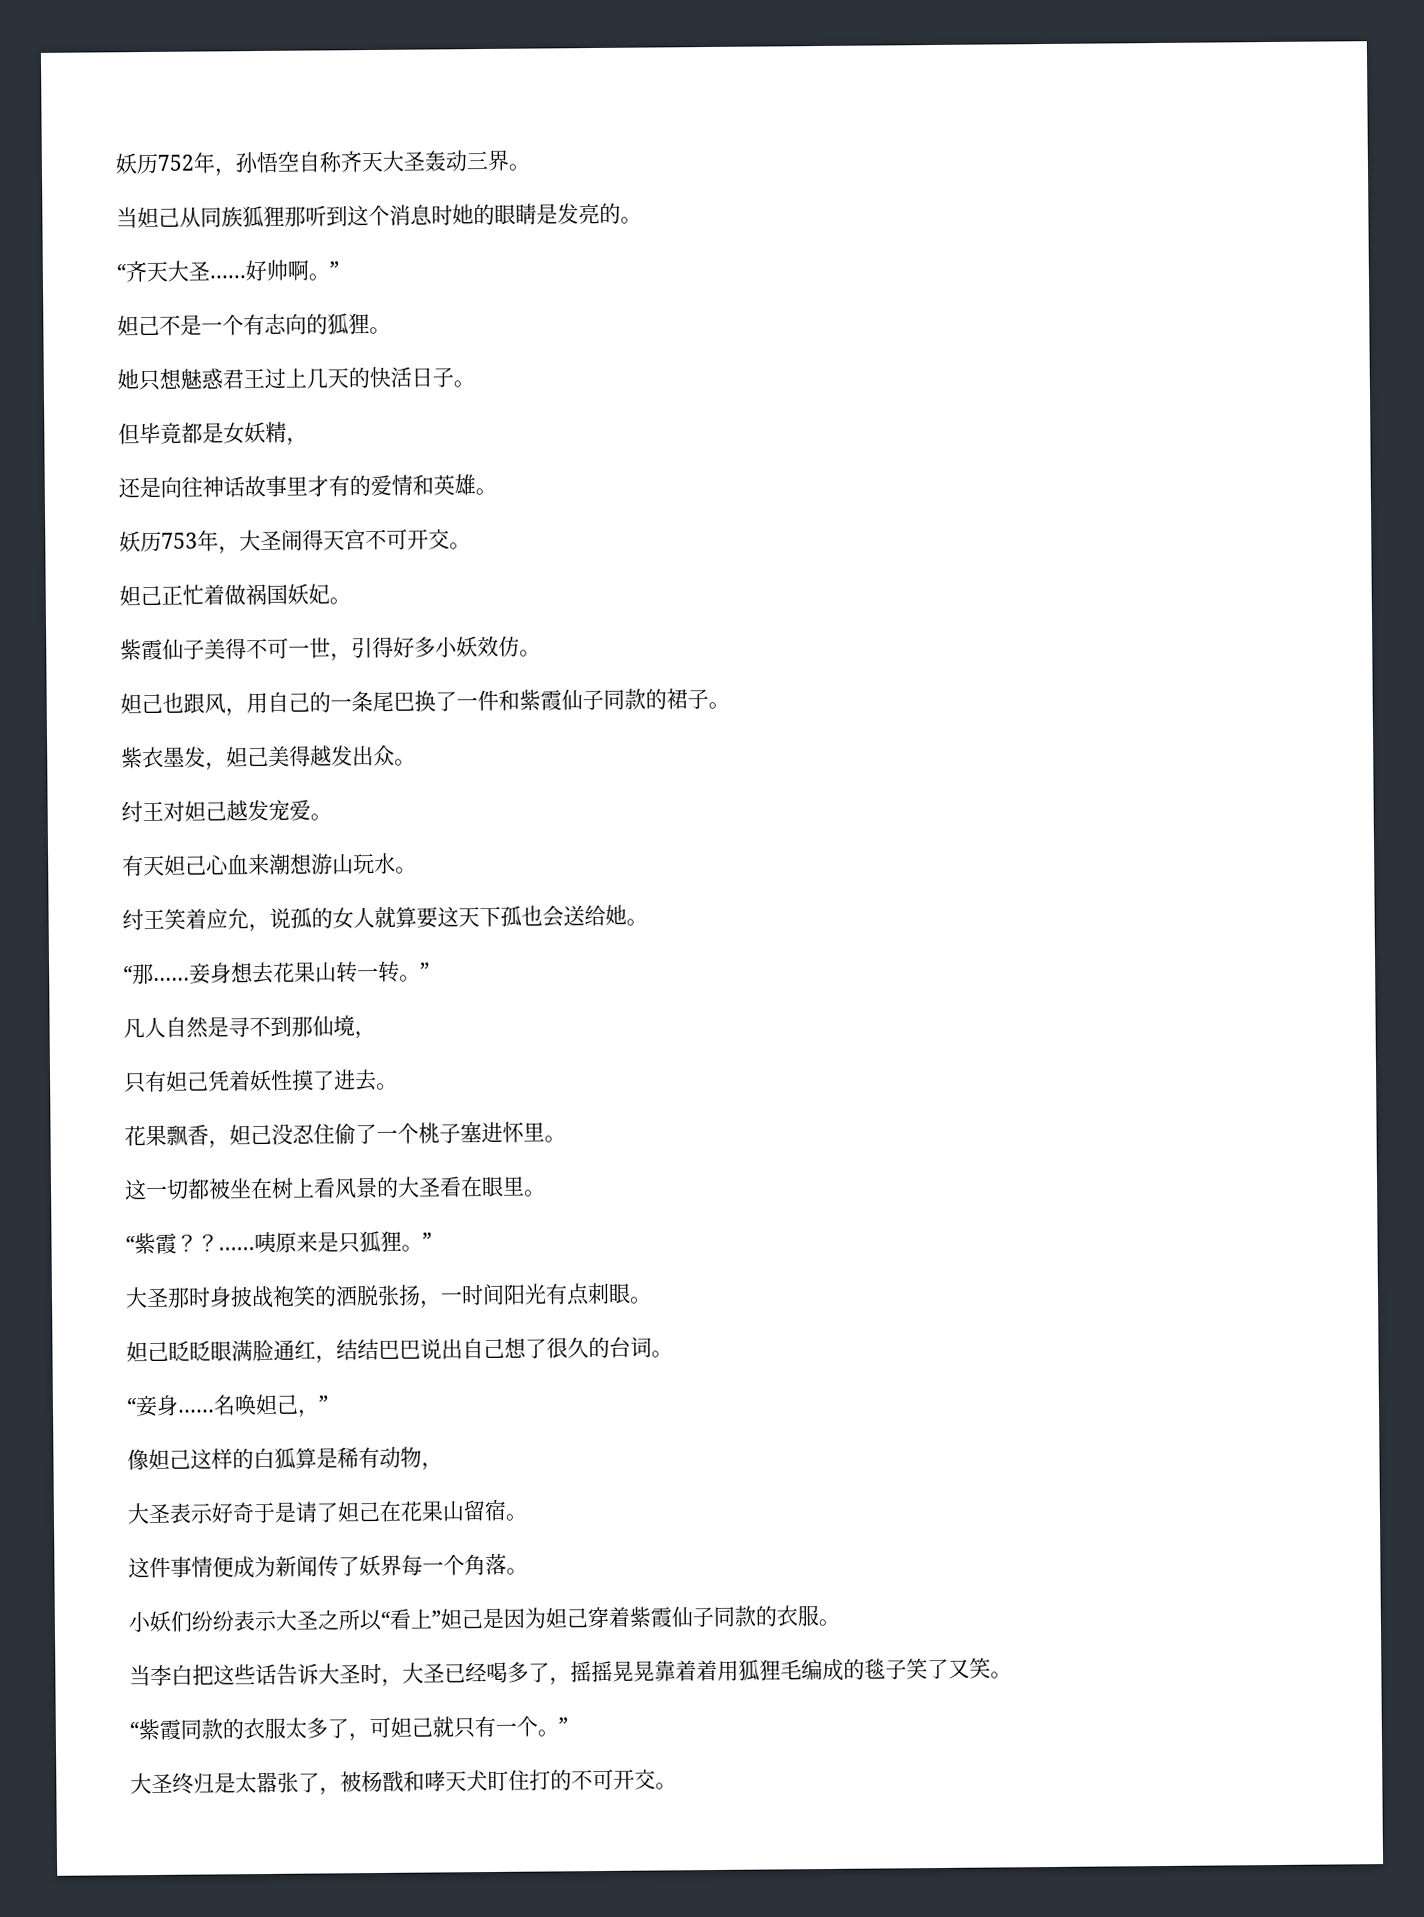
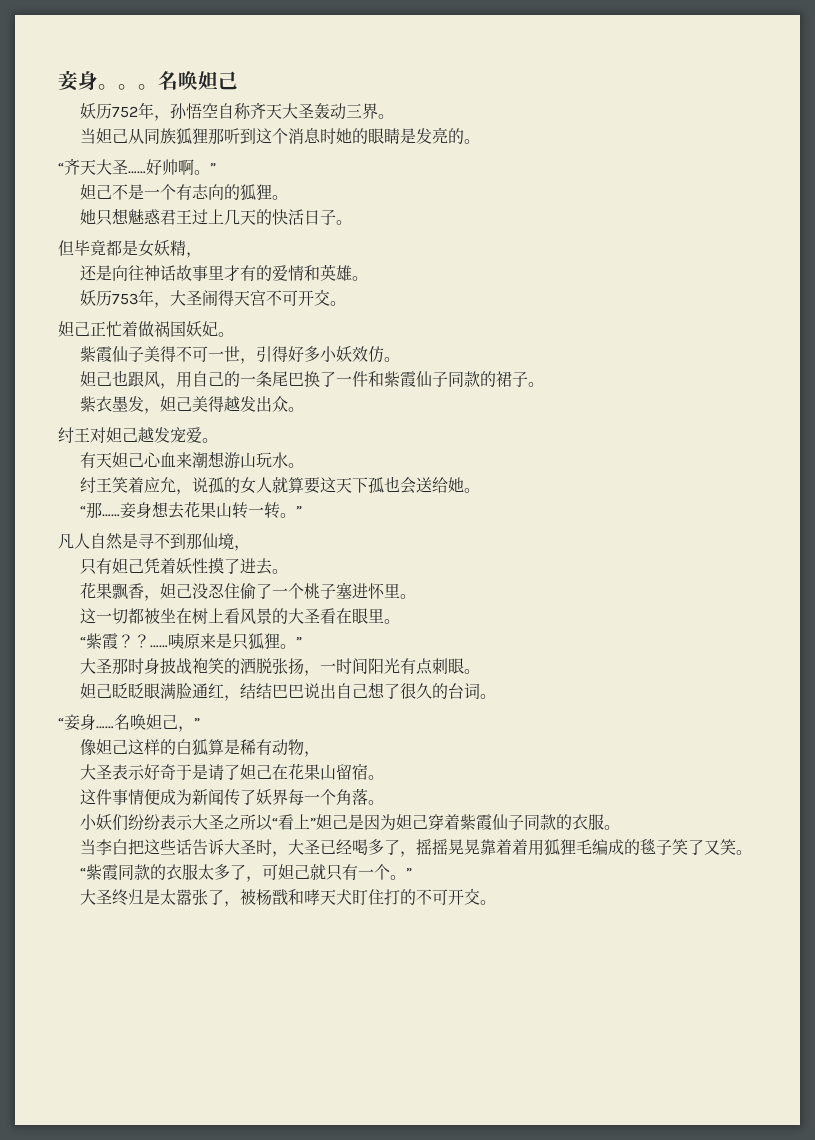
+ 妾身。。。名唤妲己

